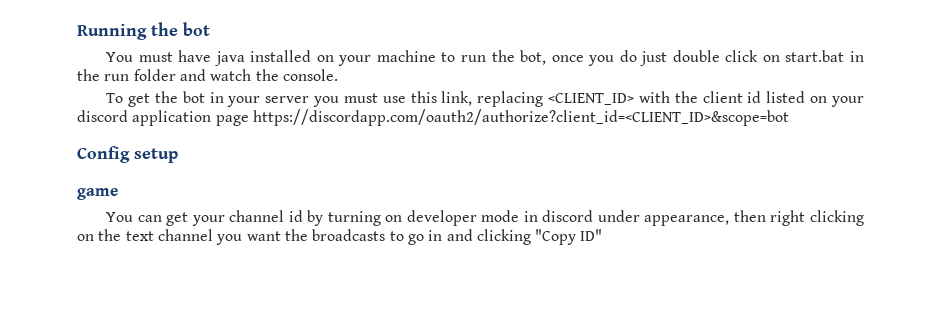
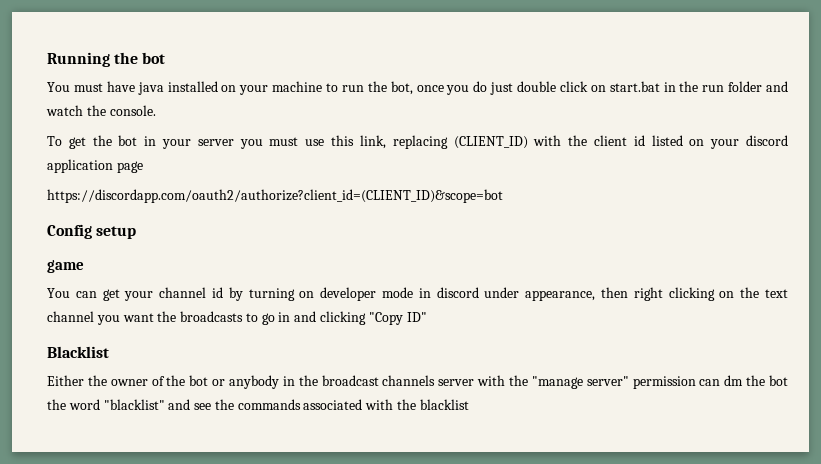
- To get the bot in your server you must use this link, replacing <CLIENT_ID> with the client id listed on your discord application page https://discordapp.com/oauth2/authorize?client_id=<CLIENT_ID>&scope=bot
+ To get the bot in your server you must use this link, replacing (CLIENT_ID) with the client id listed on your discord application page
+ https://discordapp.com/oauth2/authorize?client_id=(CLIENT_ID)&scope=bot
+ Blacklist
+ Either the owner of the bot or anybody in the broadcast channels server with the "manage server" permission can dm the bot the word "blacklist" and see the commands associated with the blacklist

